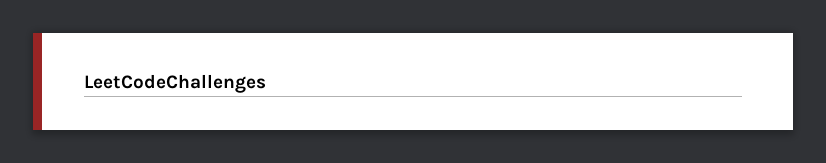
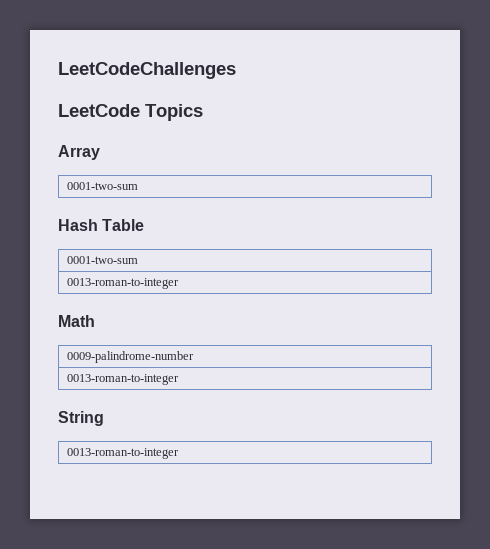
+ LeetCode Topics
+ Array
+ 0001-two-sum
+ Hash Table
+ 0001-two-sum
+ 0013-roman-to-integer
+ Math
+ 0009-palindrome-number
+ 0013-roman-to-integer
+ String
+ 0013-roman-to-integer

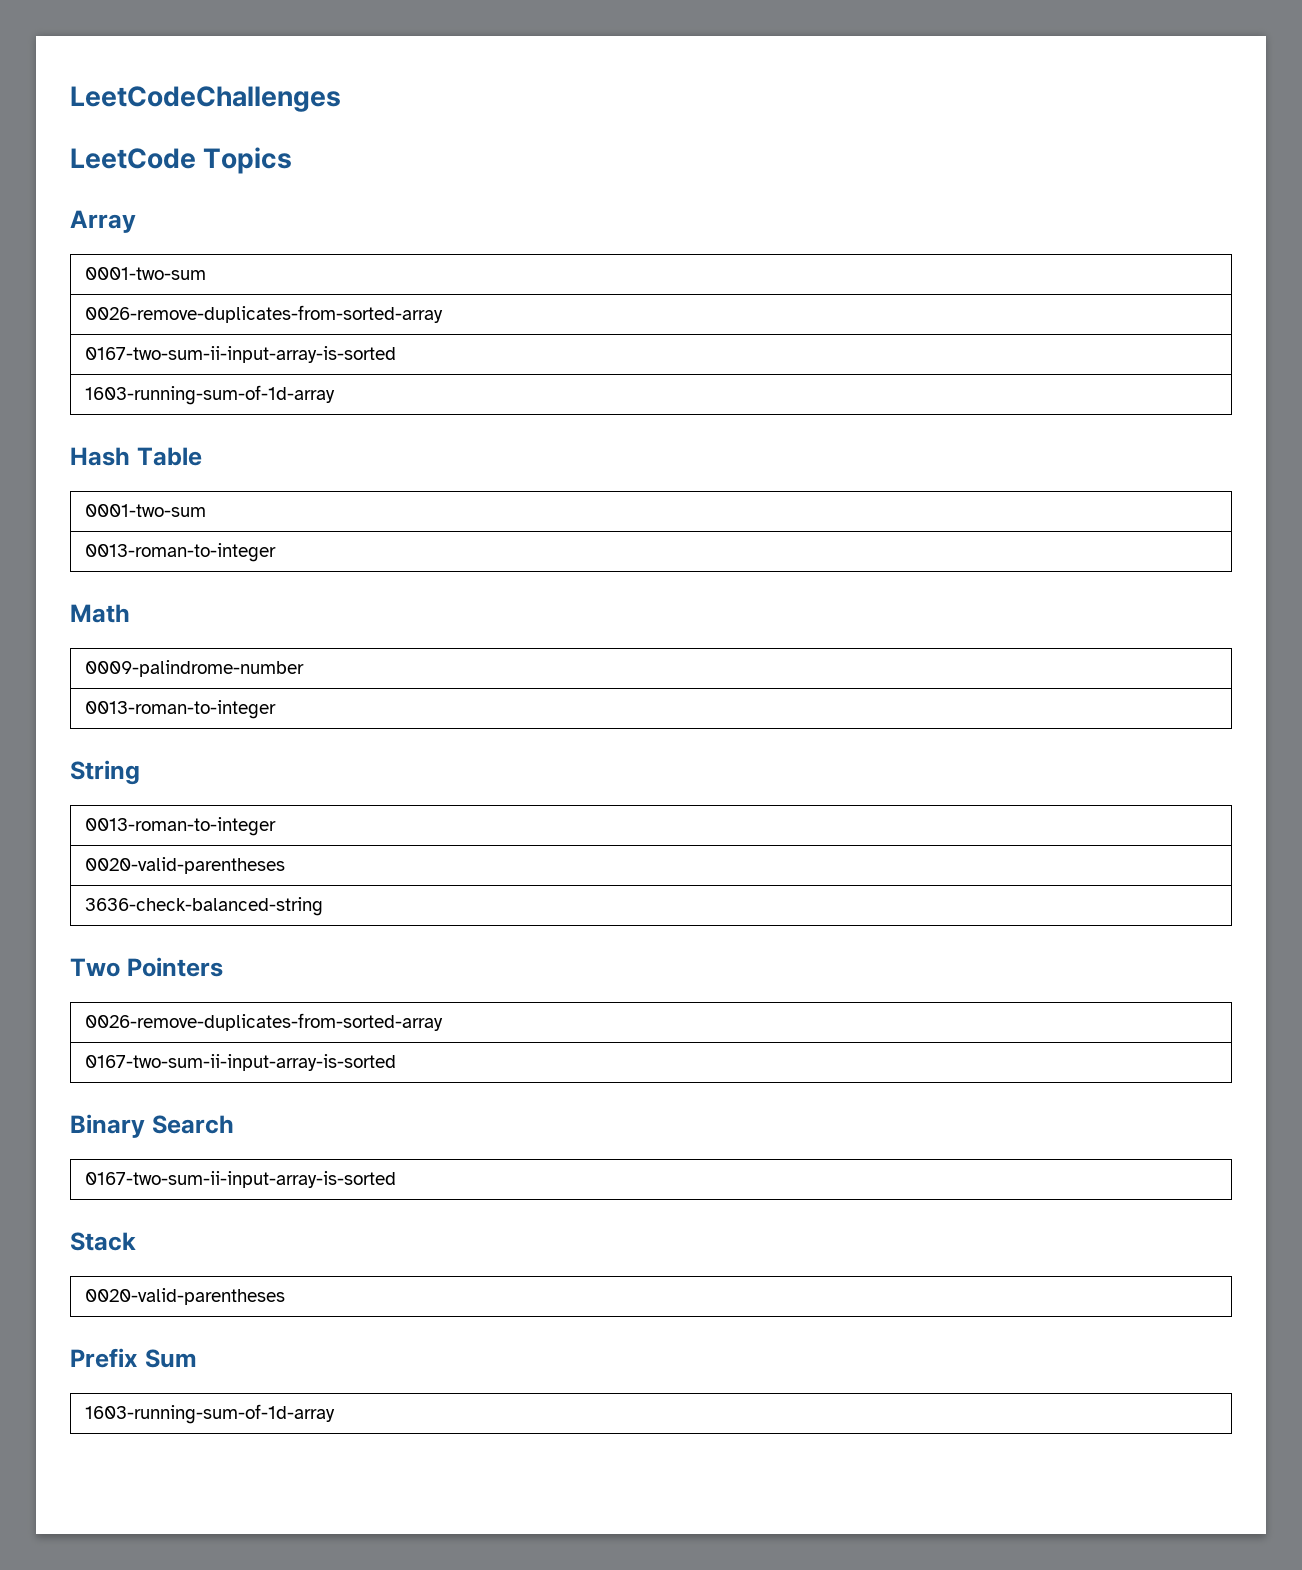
  Array
  0001-two-sum
+ 0026-remove-duplicates-from-sorted-array
+ 0167-two-sum-ii-input-array-is-sorted
+ 1603-running-sum-of-1d-array
  String
  0013-roman-to-integer
+ 0020-valid-parentheses
+ 3636-check-balanced-string
+ Two Pointers
+ 0026-remove-duplicates-from-sorted-array
+ 0167-two-sum-ii-input-array-is-sorted
+ Binary Search
+ 0167-two-sum-ii-input-array-is-sorted
+ Stack
+ 0020-valid-parentheses
+ Prefix Sum
+ 1603-running-sum-of-1d-array

